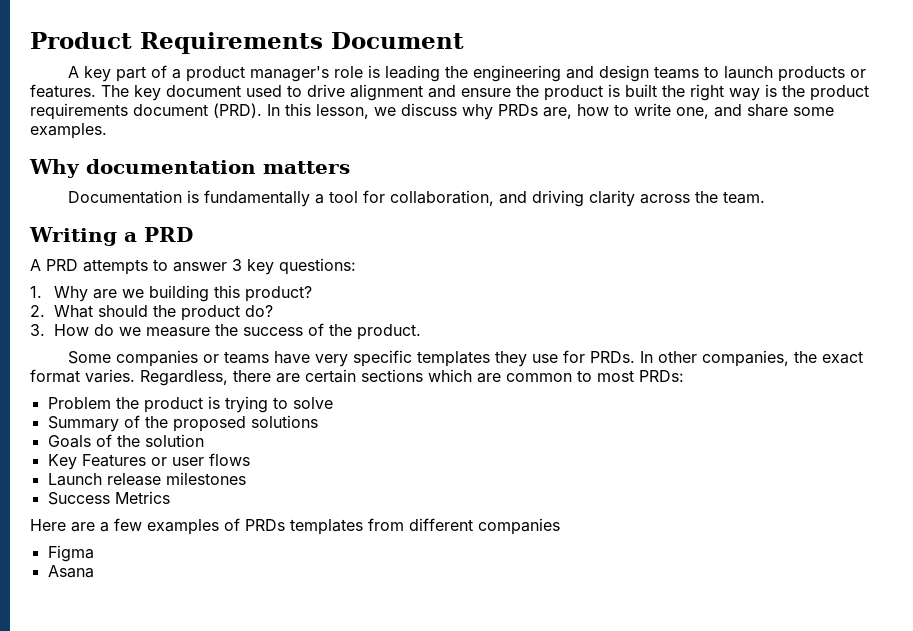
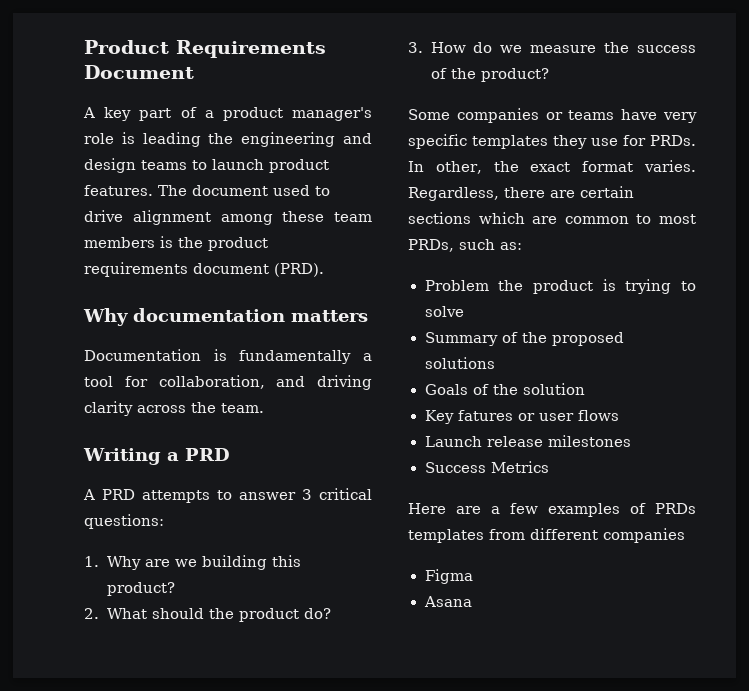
- A key part of a product manager's role is leading the engineering and design teams to launch products or features.
+ A key part of a product manager's role is leading the engineering and design teams to launch product features.
- The key document used to drive alignment and ensure the product is built the right way is the product requirements document (PRD). In this lesson, we discuss why PRDs are, how to write one, and share some examples.
+ The document used to drive alignment among these team members is the product requirements document (PRD).
- A PRD attempts to answer 3 key questions:
+ A PRD attempts to answer 3 critical questions:
- 3. How do we measure the success of the product.
+ 3. How do we measure the success of the product?
- In other companies, the exact format varies.
+ In other, the exact format varies.
- Regardless, there are certain sections which are common to most PRDs:
+ Regardless, there are certain sections which are common to most PRDs, such as:
- Key Features or user flows
+ Key fatures or user flows

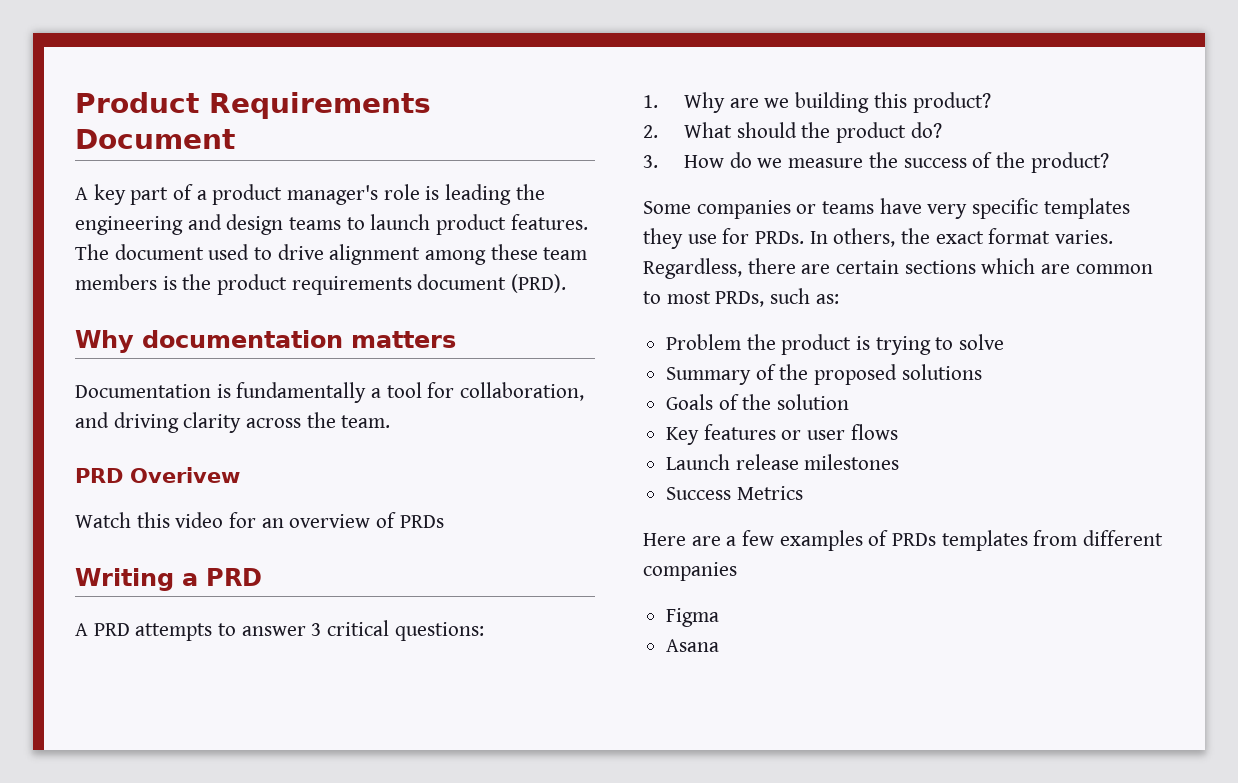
+ PRD Overivew
+ Watch this video for an overview of PRDs
- In other, the exact format varies.
+ In others, the exact format varies.
- Key fatures or user flows
+ Key features or user flows

